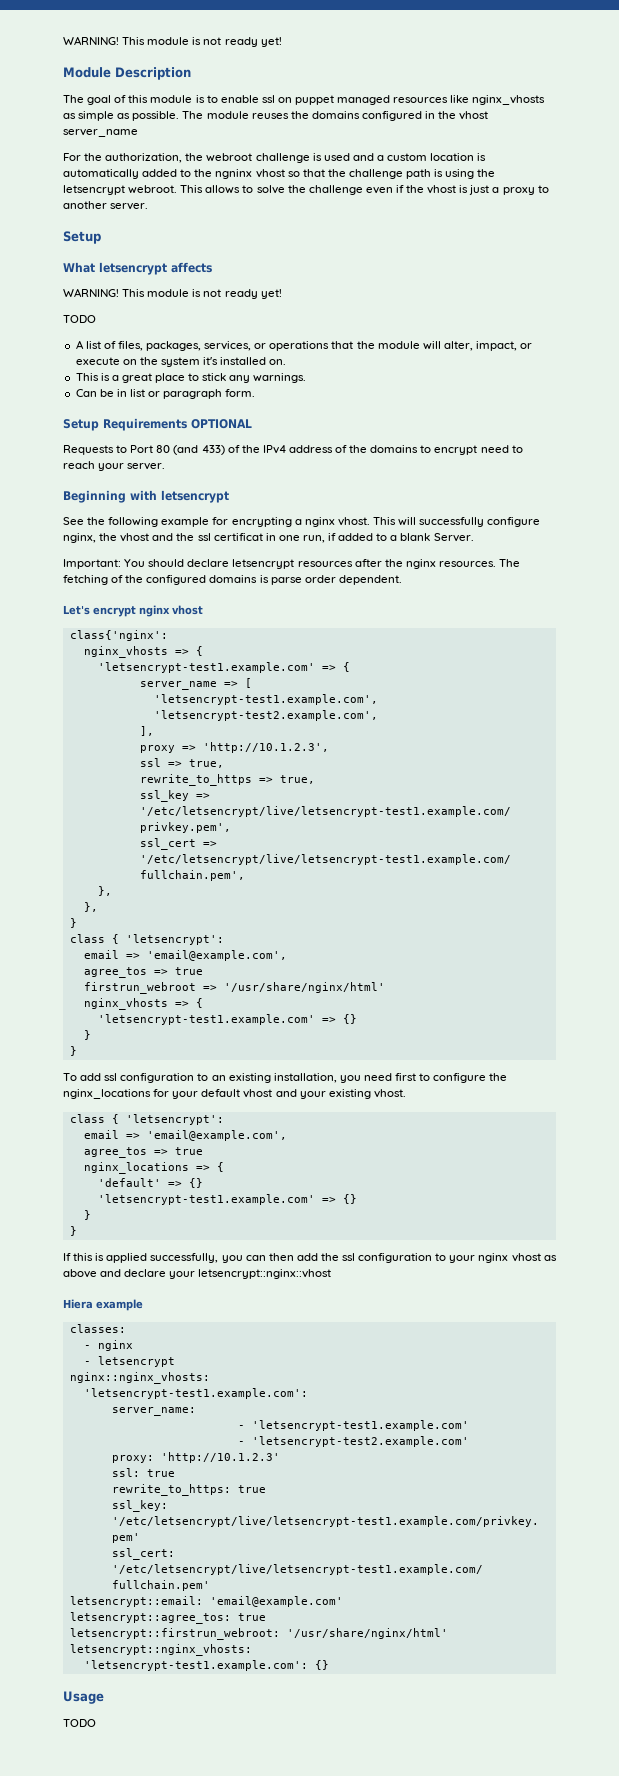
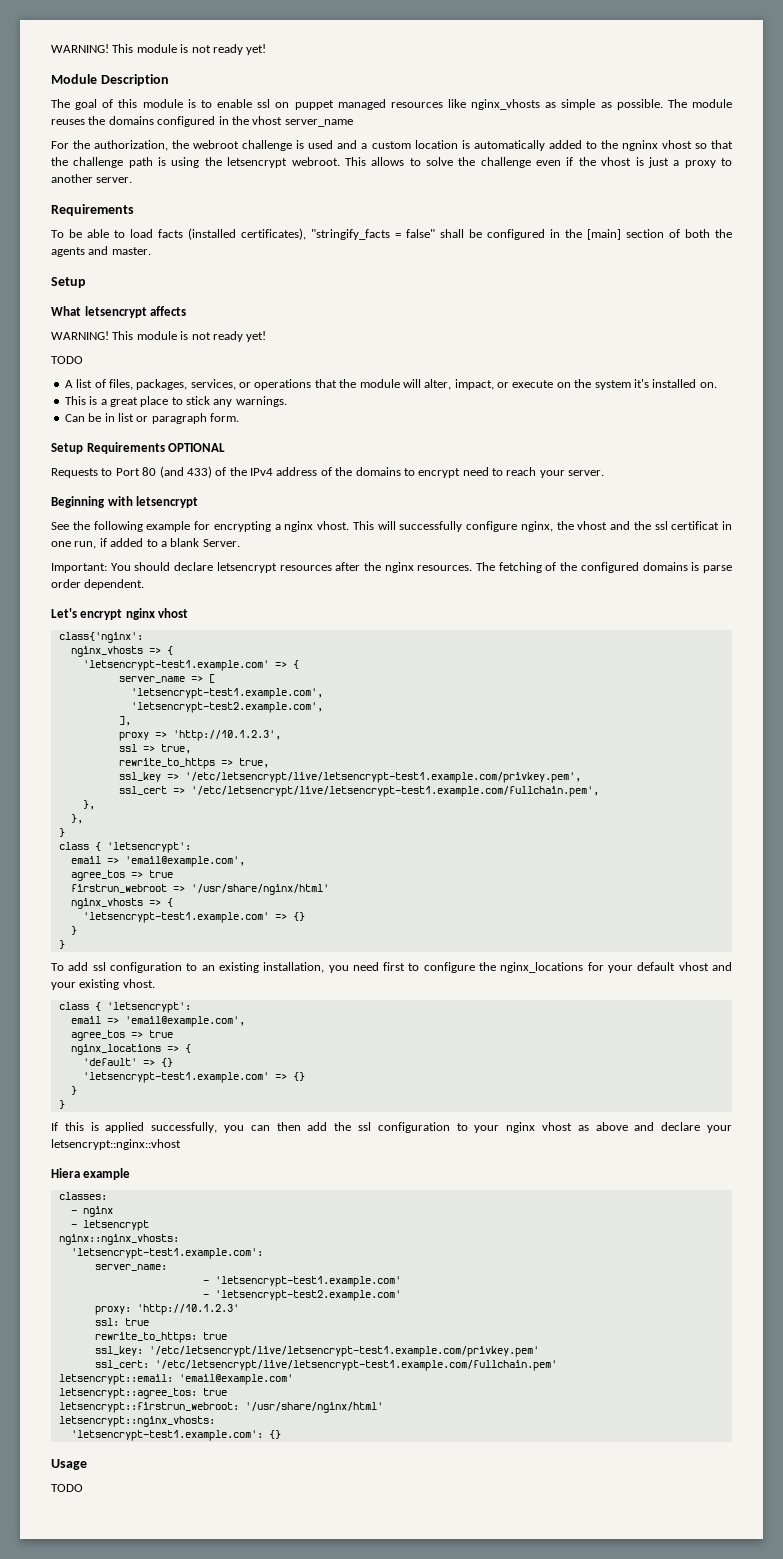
  This allows to solve the challenge even if the vhost is just a proxy to another server.
+ Requirements
+ To be able to load facts (installed certificates), "stringify_facts = false" shall be configured in the [main] section of both the agents and master.

